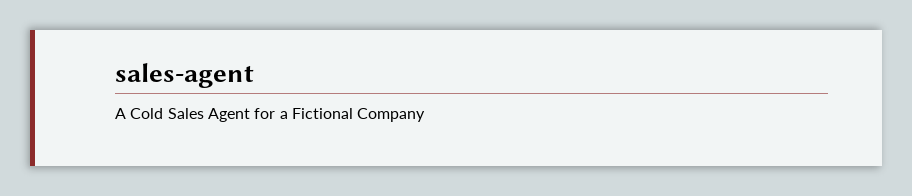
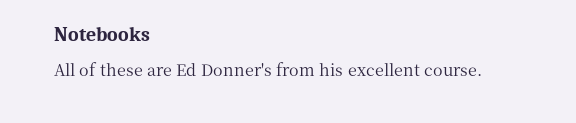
- sales-agent
- A Cold Sales Agent for a Fictional Company
+ Notebooks
+ All of these are Ed Donner's from his excellent course.

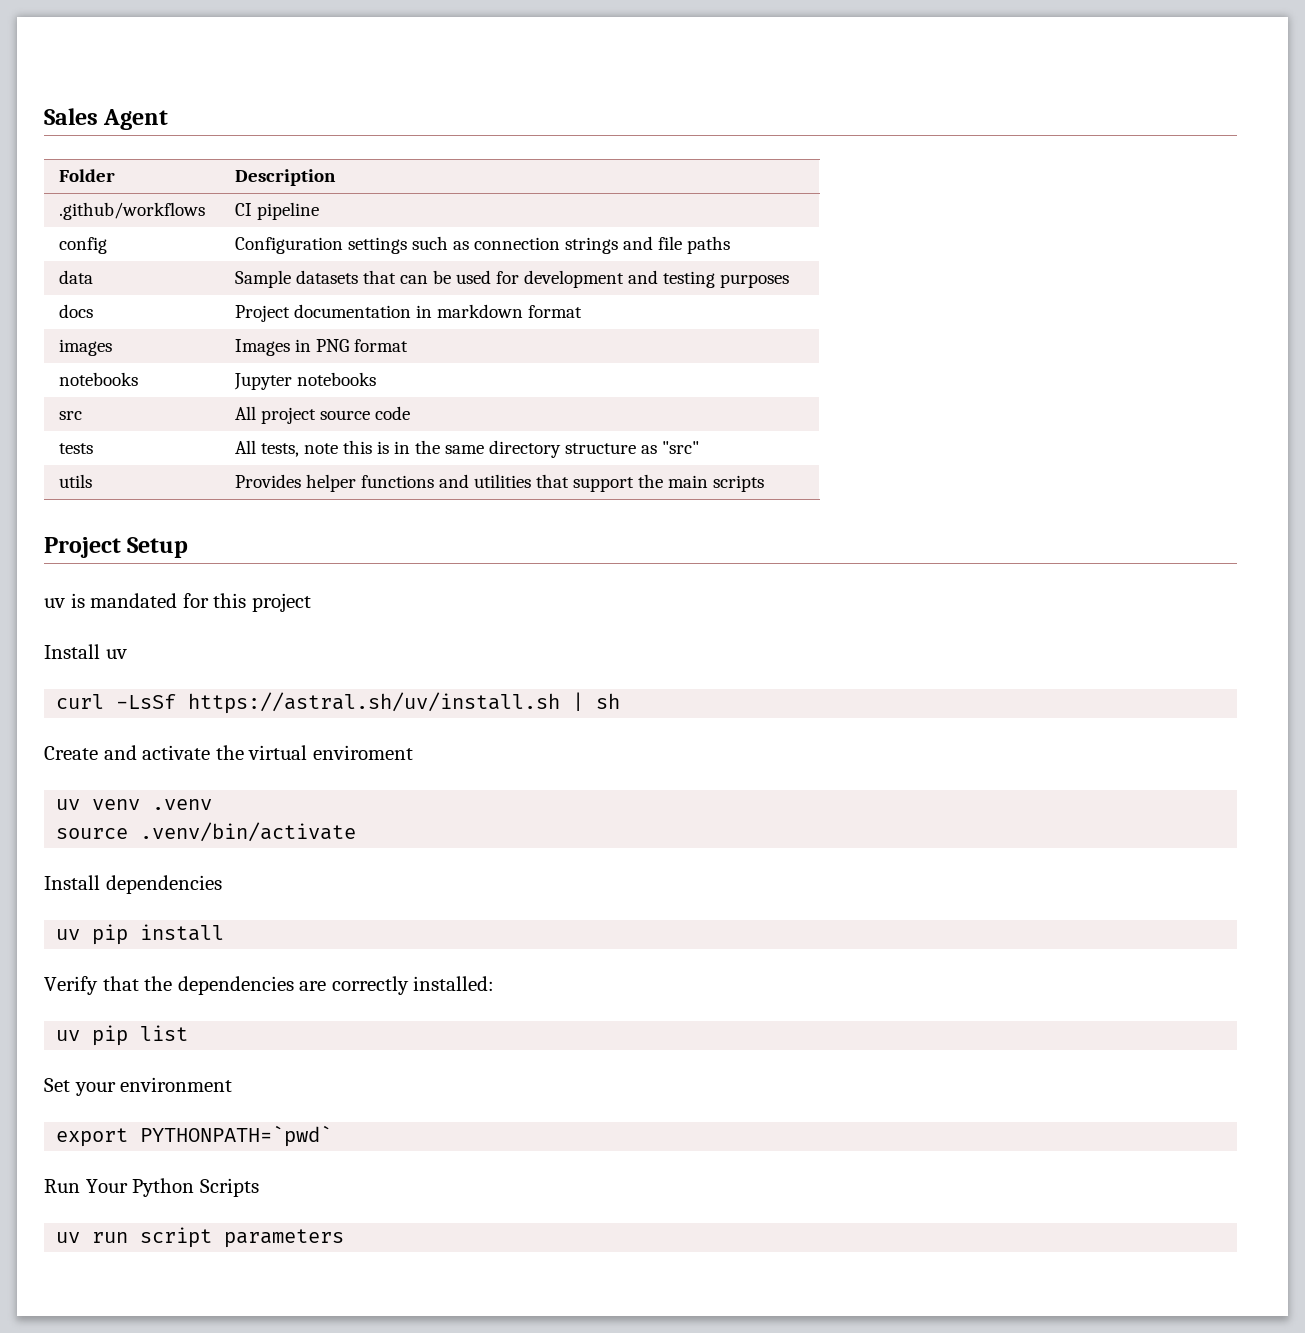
- Notebooks
- All of these are Ed Donner's from his excellent course.
+ Sales Agent
+ Folder | Description
+ .github/workflows | CI pipeline
+ config | Configuration settings such as connection strings and file paths
+ data | Sample datasets that can be used for development and testing purposes
+ docs | Project documentation in markdown format
+ images | Images in PNG format
+ notebooks | Jupyter notebooks
+ src | All project source code
+ tests | All tests, note this is in the same directory structure as "src"
+ utils | Provides helper functions and utilities that support the main scripts
+ Project Setup
+ uv is mandated for this project
+ Install uv
+ curl -LsSf https://astral.sh/uv/install.sh | sh
+ Create and activate the virtual enviroment
+ uv venv .venv
+ source .venv/bin/activate
+ Install dependencies
+ uv pip install
+ Verify that the dependencies are correctly installed:
+ uv pip list
+ Set your environment
+ export PYTHONPATH=`pwd`
+ Run Your Python Scripts
+ uv run script parameters

